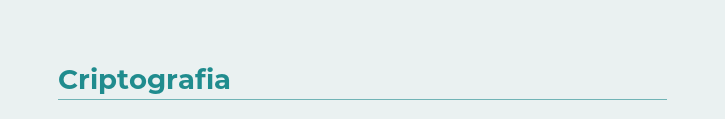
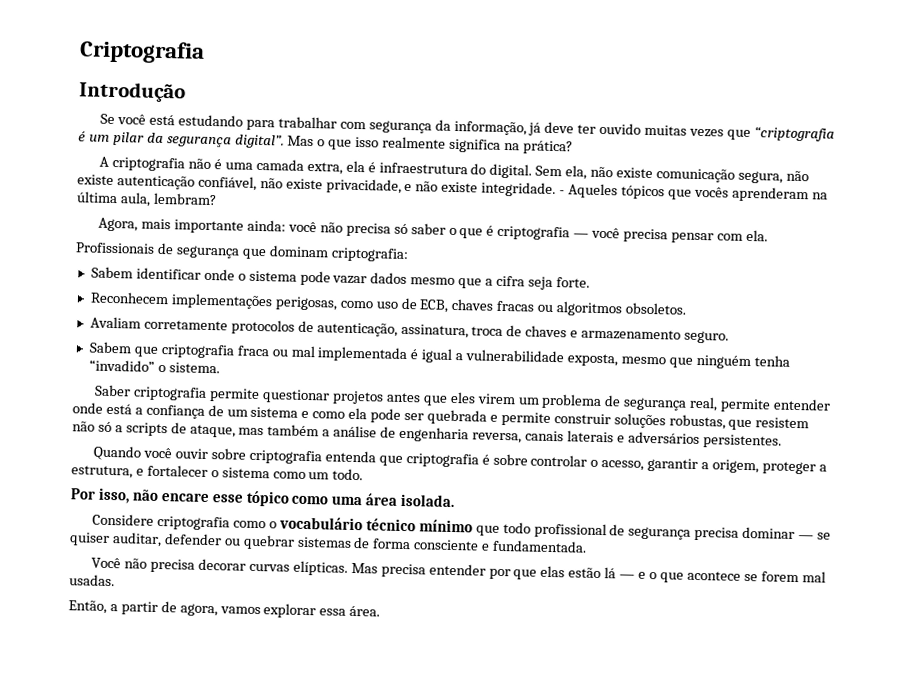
+ Introdução
+ Se você está estudando para trabalhar com segurança da informação, já deve ter ouvido muitas vezes que “criptografia é um pilar da segurança digital”. Mas o que isso realmente significa na prática?
+ A criptografia não é uma camada extra, ela é infraestrutura do digital. Sem ela, não existe comunicação segura, não existe autenticação confiável, não existe privacidade, e não existe integridade. - Aqueles tópicos que vocês aprenderam na última aula, lembram?
+ Agora, mais importante ainda: você não precisa só saber o que é criptografia — você precisa pensar com ela.
+ Profissionais de segurança que dominam criptografia:
+ Sabem identificar onde o sistema pode vazar dados mesmo que a cifra seja forte.
+ Reconhecem implementações perigosas, como uso de ECB, chaves fracas ou algoritmos obsoletos.
+ Avaliam corretamente protocolos de autenticação, assinatura, troca de chaves e armazenamento seguro.
+ Sabem que criptografia fraca ou mal implementada é igual a vulnerabilidade exposta, mesmo que ninguém tenha “invadido” o sistema.
+ Saber criptografia permite questionar projetos antes que eles virem um problema de segurança real, permite entender onde está a confiança de um sistema e como ela pode ser quebrada e permite construir soluções robustas, que resistem não só a scripts de ataque, mas também a análise de engenharia reversa, canais laterais e adversários persistentes.
+ Quando você ouvir sobre criptografia entenda que criptografia é sobre controlar o acesso, garantir a origem, proteger a estrutura, e fortalecer o sistema como um todo.
+ Por isso, não encare esse tópico como uma área isolada.
+ Considere criptografia como o vocabulário técnico mínimo que todo profissional de segurança precisa dominar — se quiser auditar, defender ou quebrar sistemas de forma consciente e fundamentada.
+ Você não precisa decorar curvas elípticas. Mas precisa entender por que elas estão lá — e o que acontece se forem mal usadas.
+ Então, a partir de agora, vamos explorar essa área.

